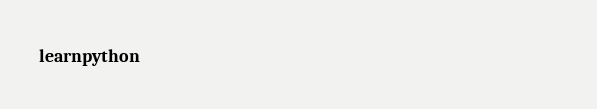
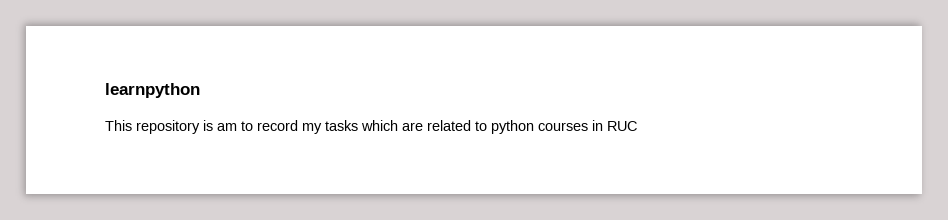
+ This repository is am to record my tasks which are related to python courses in RUC

